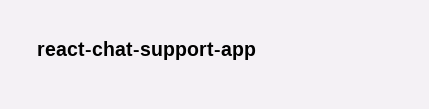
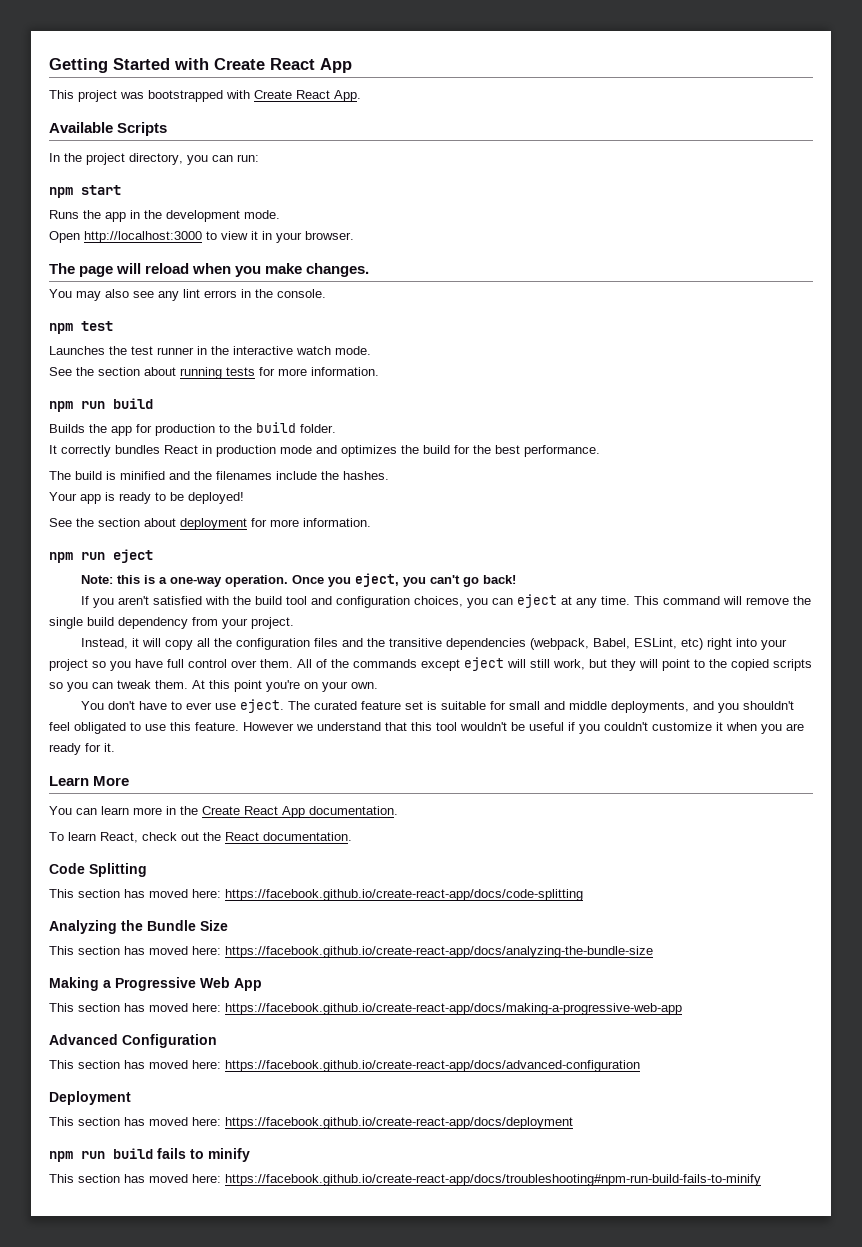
- react-chat-support-app
+ Getting Started with Create React App
+ This project was bootstrapped with Create React App.
+ Available Scripts
+ In the project directory, you can run:
+ npm start
+ Runs the app in the development mode.
+ Open http://localhost:3000 to view it in your browser.
+ The page will reload when you make changes.
+ You may also see any lint errors in the console.
+ npm test
+ Launches the test runner in the interactive watch mode.
+ See the section about running tests for more information.
+ npm run build
+ Builds the app for production to the build folder.
+ It correctly bundles React in production mode and optimizes the build for the best performance.
+ The build is minified and the filenames include the hashes.
+ Your app is ready to be deployed!
+ See the section about deployment for more information.
+ npm run eject
+ Note: this is a one-way operation. Once you eject, you can't go back!
+ If you aren't satisfied with the build tool and configuration choices, you can eject at any time. This command will remove the single build dependency from your project.
+ Instead, it will copy all the configuration files and the transitive dependencies (webpack, Babel, ESLint, etc) right into your project so you have full control over them. All of the commands except eject will still work, but they will point to the copied scripts so you can tweak them. At this point you're on your own.
+ You don't have to ever use eject. The curated feature set is suitable for small and middle deployments, and you shouldn't feel obligated to use this feature. However we understand that this tool wouldn't be useful if you couldn't customize it when you are ready for it.
+ Learn More
+ You can learn more in the Create React App documentation.
+ To learn React, check out the React documentation.
+ Code Splitting
+ This section has moved here: https://facebook.github.io/create-react-app/docs/code-splitting
+ Analyzing the Bundle Size
+ This section has moved here: https://facebook.github.io/create-react-app/docs/analyzing-the-bundle-size
+ Making a Progressive Web App
+ This section has moved here: https://facebook.github.io/create-react-app/docs/making-a-progressive-web-app
+ Advanced Configuration
+ This section has moved here: https://facebook.github.io/create-react-app/docs/advanced-configuration
+ Deployment
+ This section has moved here: https://facebook.github.io/create-react-app/docs/deployment
+ npm run build fails to minify
+ This section has moved here: https://facebook.github.io/create-react-app/docs/troubleshooting#npm-run-build-fails-to-minify

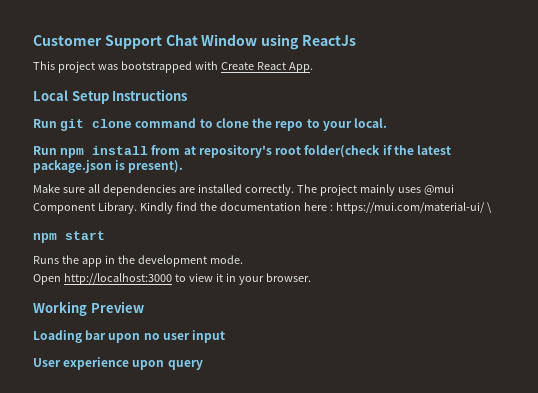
- Getting Started with Create React App
+ Customer Support Chat Window using ReactJs
- Available Scripts
- In the project directory, you can run:
+ Local Setup Instructions
+ Run git clone command to clone the repo to your local.
+ Run npm install from at repository's root folder(check if the latest package.json is present).
+ Make sure all dependencies are installed correctly. The project mainly uses @mui Component Library. Kindly find the documentation here : https://mui.com/material-ui/ \
- The page will reload when you make changes.
- You may also see any lint errors in the console.
- npm test
- Launches the test runner in the interactive watch mode.
- See the section about running tests for more information.
- npm run build
- Builds the app for production to the build folder.
- It correctly bundles React in production mode and optimizes the build for the best performance.
- The build is minified and the filenames include the hashes.
- Your app is ready to be deployed!
- See the section about deployment for more information.
- npm run eject
- Note: this is a one-way operation. Once you eject, you can't go back!
- If you aren't satisfied with the build tool and configuration choices, you can eject at any time. This command will remove the single build dependency from your project.
- Instead, it will copy all the configuration files and the transitive dependencies (webpack, Babel, ESLint, etc) right into your project so you have full control over them. All of the commands except eject will still work, but they will point to the copied scripts so you can tweak them. At this point you're on your own.
- You don't have to ever use eject. The curated feature set is suitable for small and middle deployments, and you shouldn't feel obligated to use this feature. However we understand that this tool wouldn't be useful if you couldn't customize it when you are ready for it.
- Learn More
- You can learn more in the Create React App documentation.
- To learn React, check out the React documentation.
- Code Splitting
- This section has moved here: https://facebook.github.io/create-react-app/docs/code-splitting
- Analyzing the Bundle Size
- This section has moved here: https://facebook.github.io/create-react-app/docs/analyzing-the-bundle-size
- Making a Progressive Web App
- This section has moved here: https://facebook.github.io/create-react-app/docs/making-a-progressive-web-app
- Advanced Configuration
- This section has moved here: https://facebook.github.io/create-react-app/docs/advanced-configuration
- Deployment
- This section has moved here: https://facebook.github.io/create-react-app/docs/deployment
- npm run build fails to minify
- This section has moved here: https://facebook.github.io/create-react-app/docs/troubleshooting#npm-run-build-fails-to-minify
+ Working Preview
+ Loading bar upon no user input
+ User experience upon query

